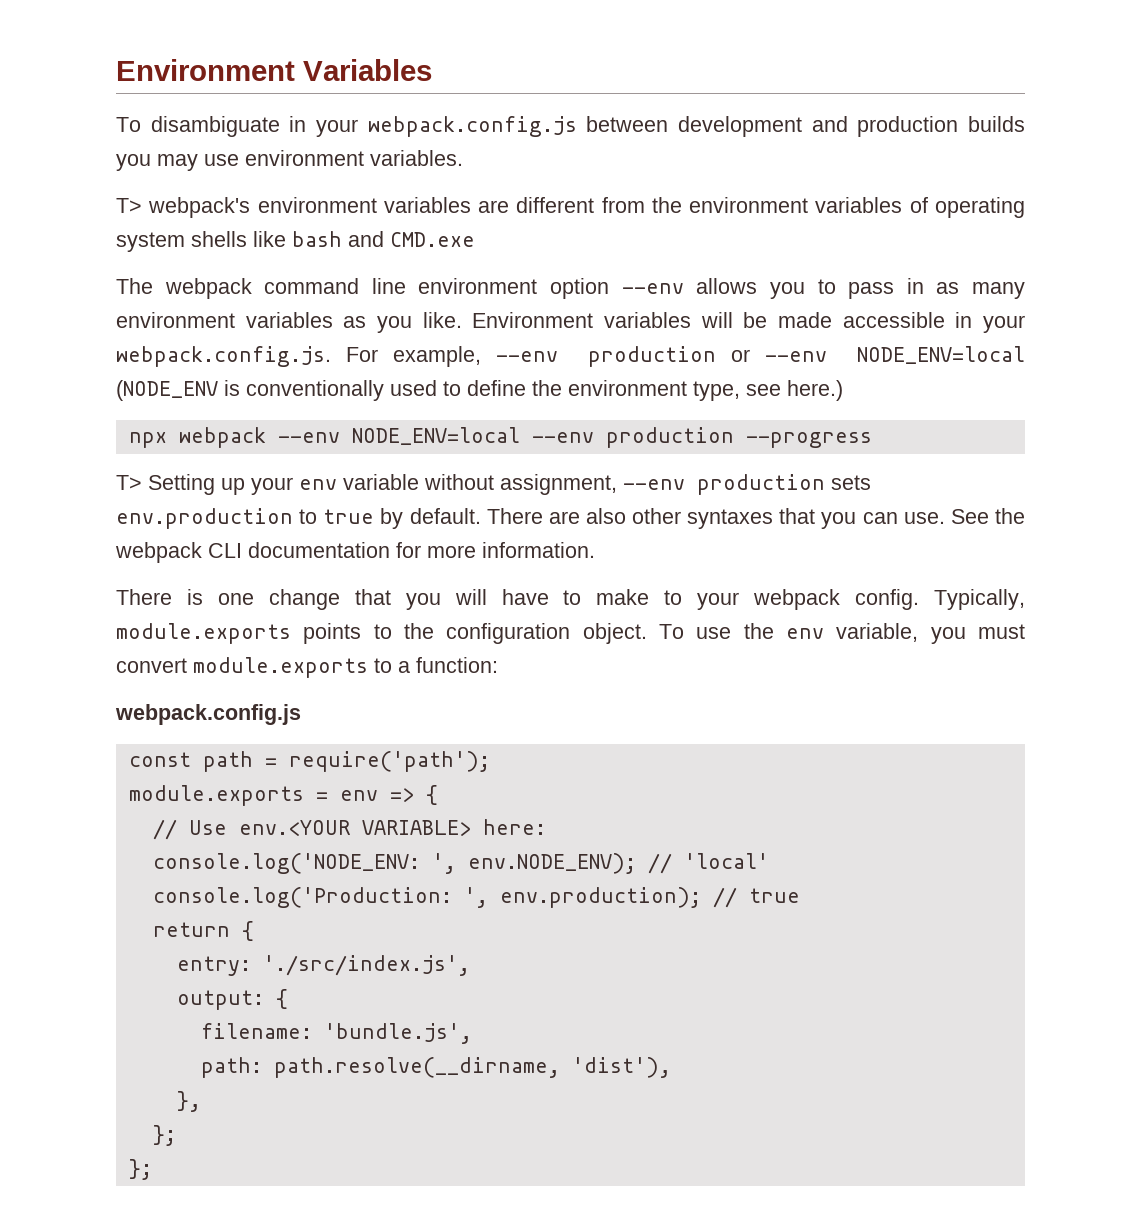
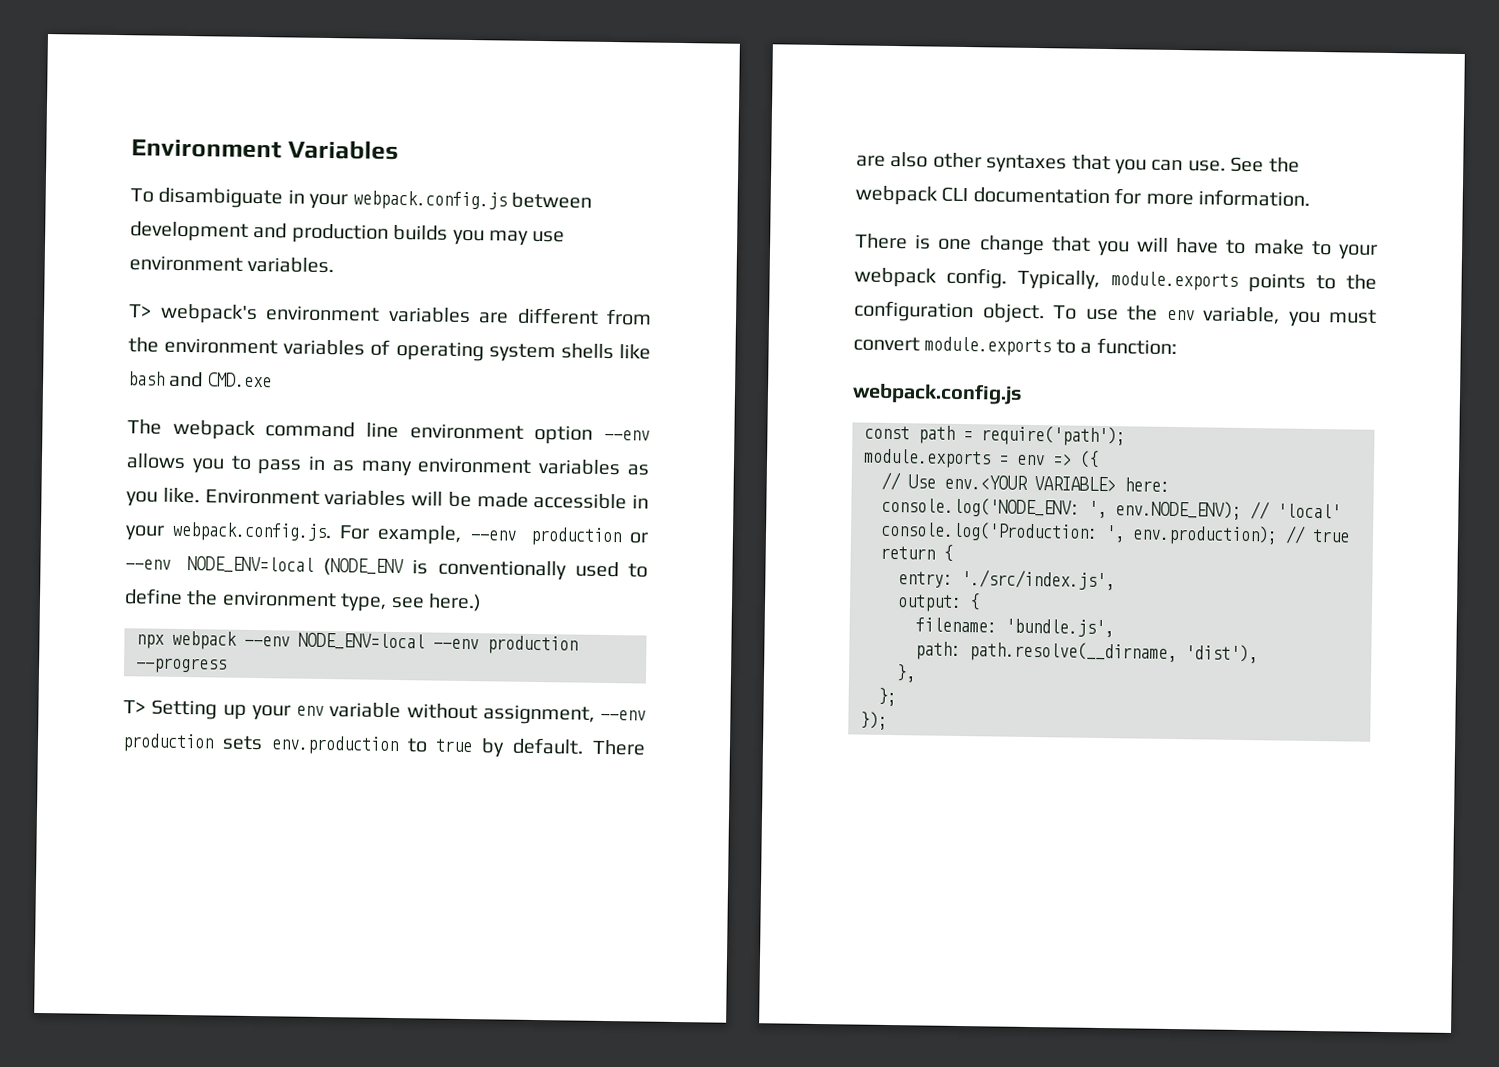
- module.exports = env => {
+ module.exports = env => ({
  },
  };
- };
+ });

